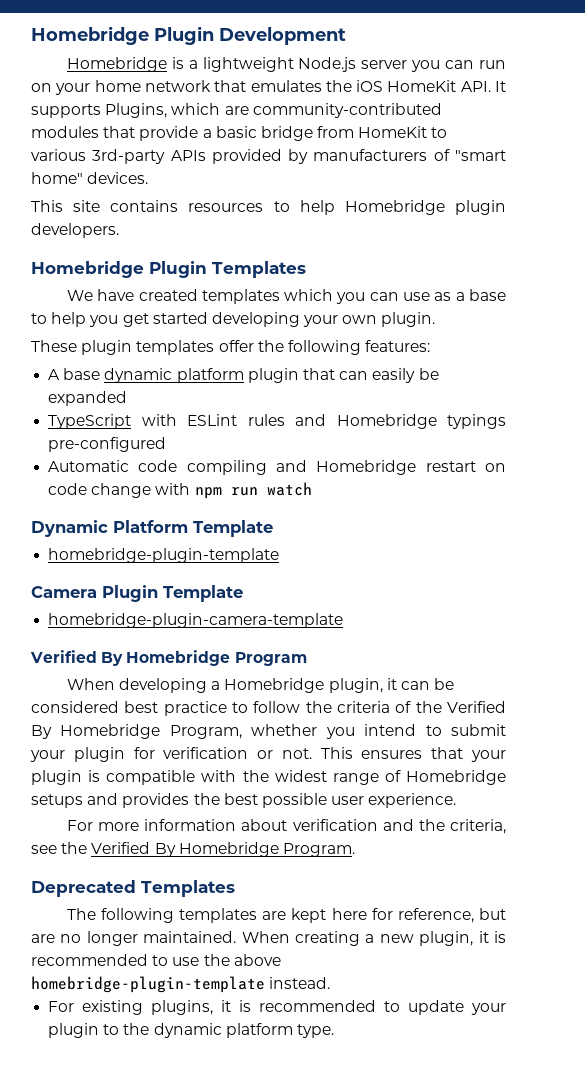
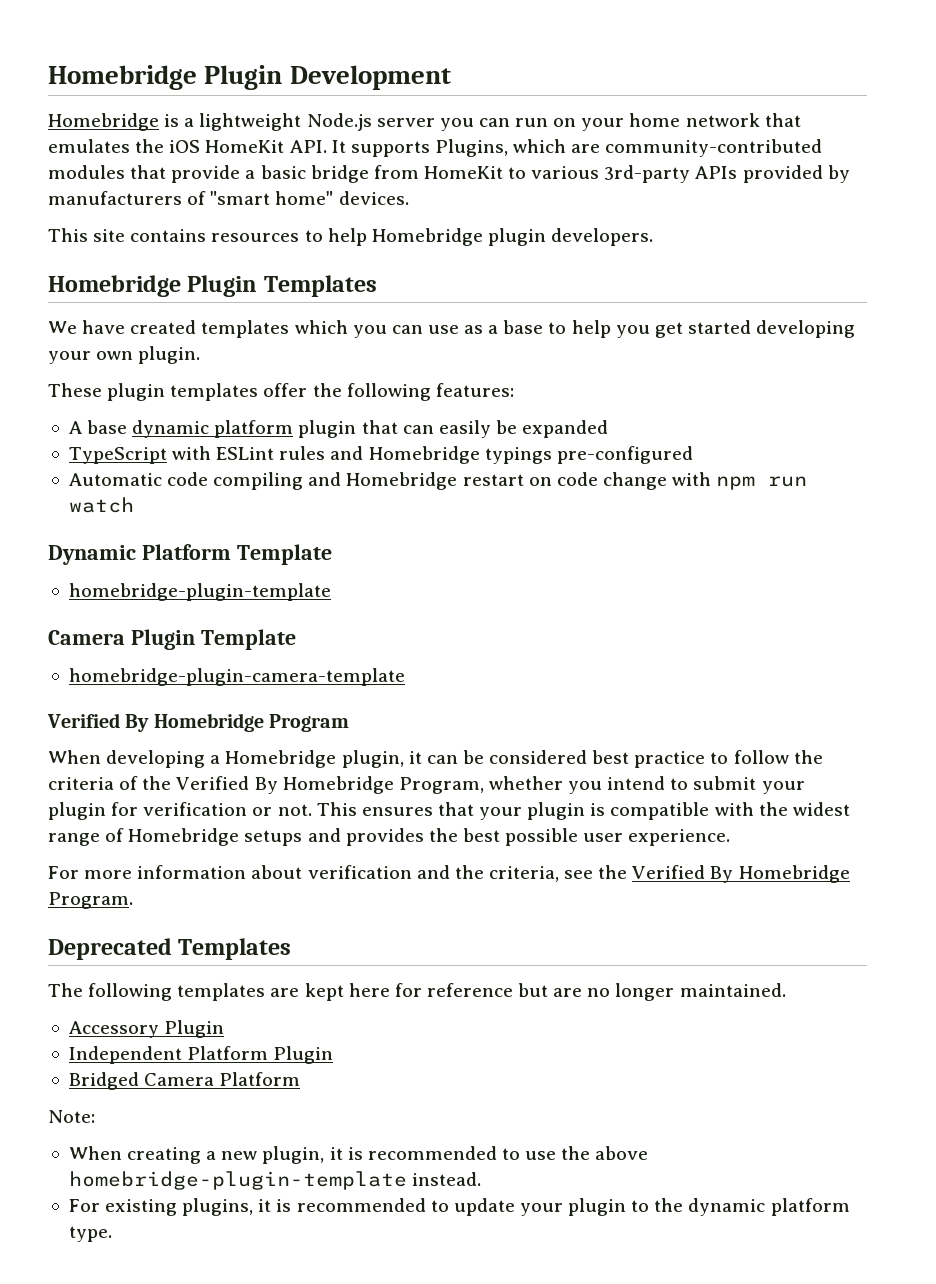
- The following templates are kept here for reference, but are no longer maintained. When creating a new plugin, it is recommended to use the above homebridge-plugin-template instead.
+ The following templates are kept here for reference but are no longer maintained.
+ Accessory Plugin
+ Independent Platform Plugin
+ Bridged Camera Platform
+ Note:
+ When creating a new plugin, it is recommended to use the above homebridge-plugin-template instead.

